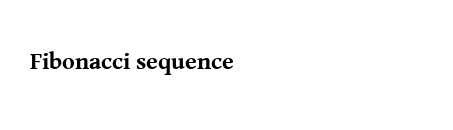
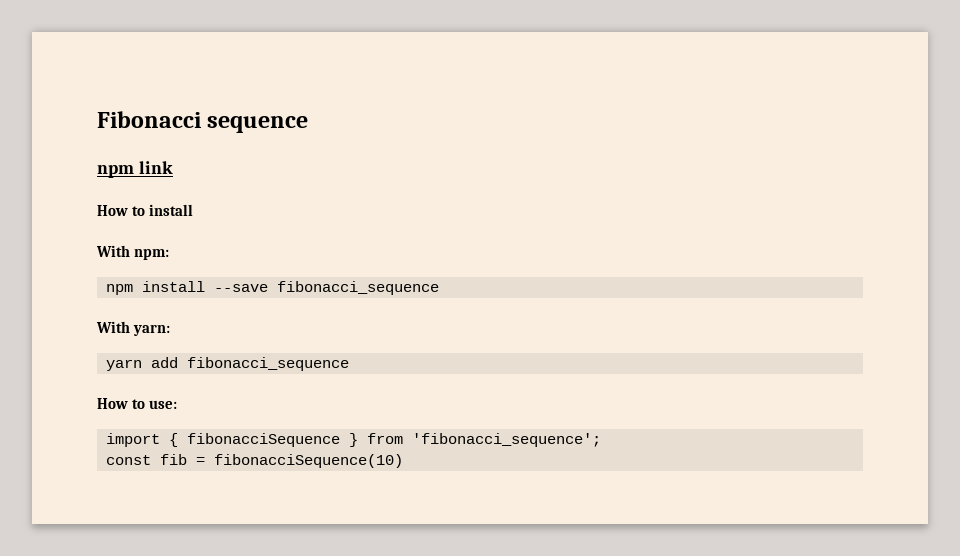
+ npm link
+ How to install
+ With npm:
+ npm install --save fibonacci_sequence
+ With yarn:
+ yarn add fibonacci_sequence
+ How to use:
+ import { fibonacciSequence } from 'fibonacci_sequence';
+ const fib = fibonacciSequence(10)

